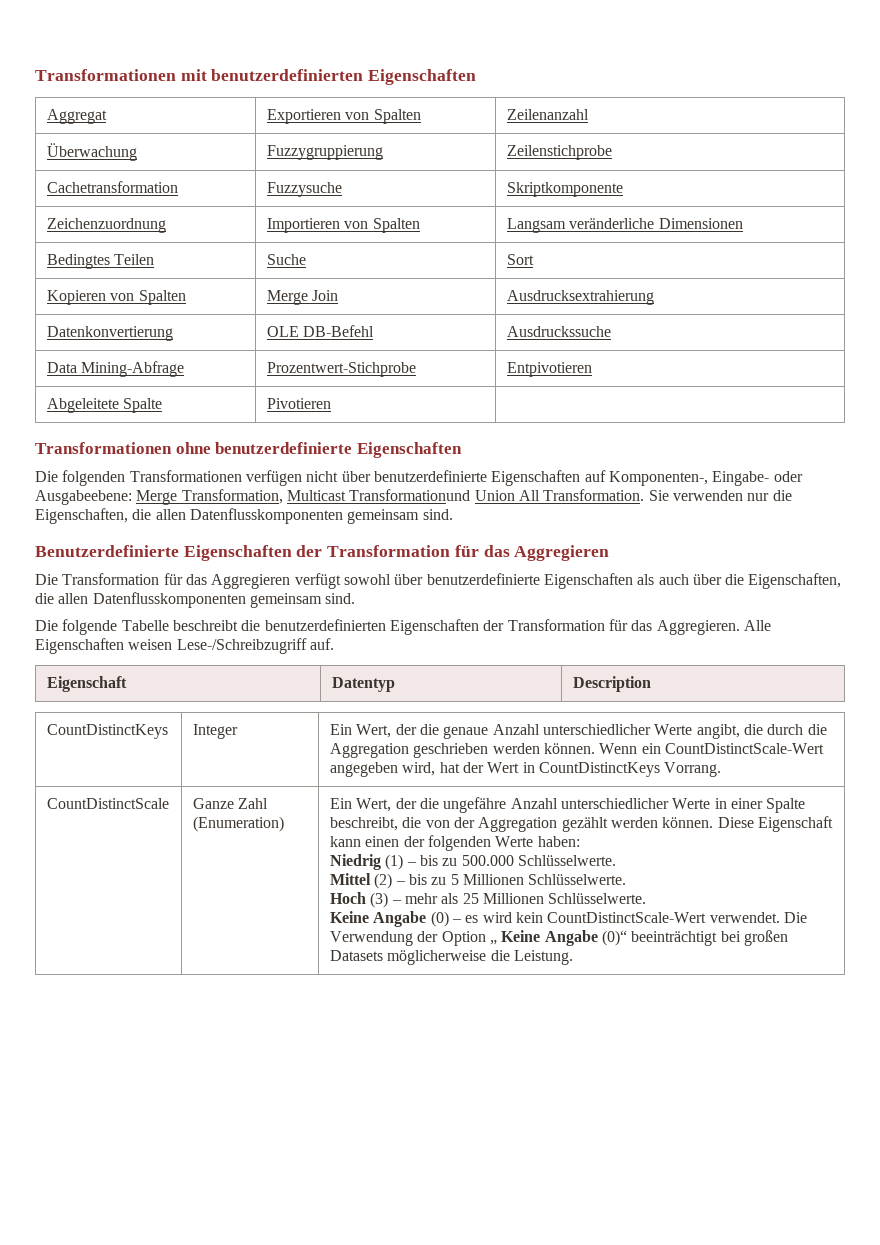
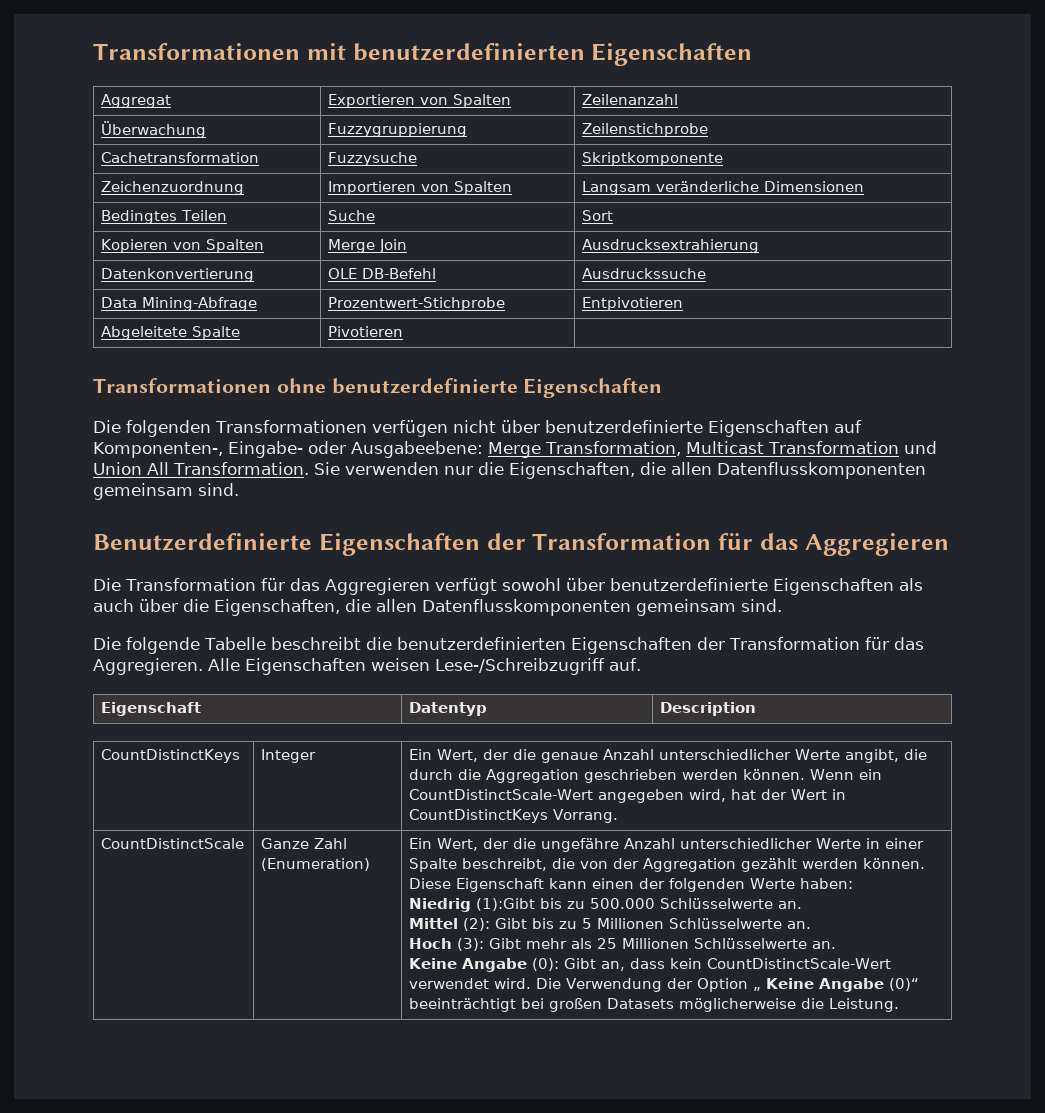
- Die folgenden Transformationen verfügen nicht über benutzerdefinierte Eigenschaften auf Komponenten-, Eingabe- oder Ausgabeebene: Merge Transformation, Multicast Transformationund Union All Transformation.
+ Die folgenden Transformationen verfügen nicht über benutzerdefinierte Eigenschaften auf Komponenten-, Eingabe- oder Ausgabeebene: Merge Transformation, Multicast Transformation und Union All Transformation.
- Niedrig (1) – bis zu 500.000 Schlüsselwerte.
+ Niedrig (1):Gibt bis zu 500.000 Schlüsselwerte an.
- Mittel (2) – bis zu 5 Millionen Schlüsselwerte.
+ Mittel (2): Gibt bis zu 5 Millionen Schlüsselwerte an.
- Hoch (3) – mehr als 25 Millionen Schlüsselwerte.
- Keine Angabe (0) – es wird kein CountDistinctScale-Wert verwendet.
+ Hoch (3): Gibt mehr als 25 Millionen Schlüsselwerte an.
+ Keine Angabe (0): Gibt an, dass kein CountDistinctScale-Wert verwendet wird.

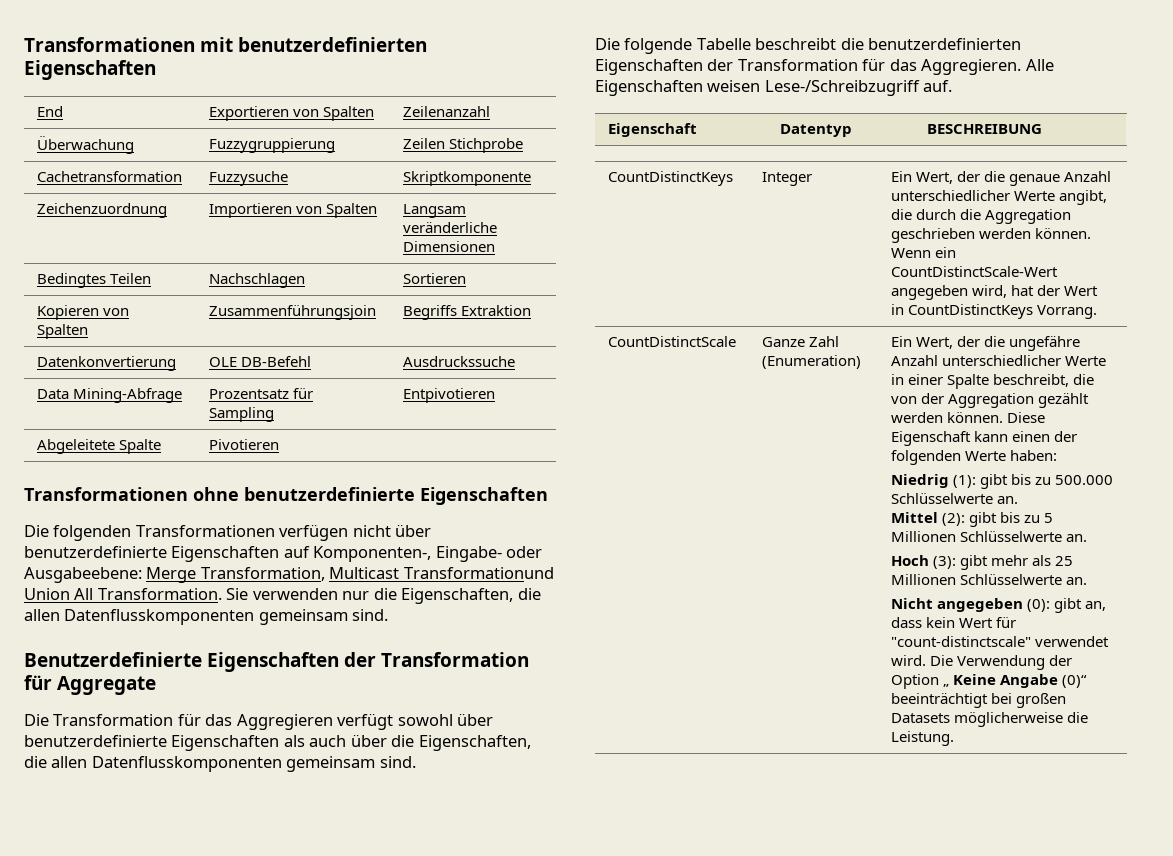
- Aggregat | Exportieren von Spalten | Zeilenanzahl
+ End | Exportieren von Spalten | Zeilenanzahl
- Überwachung | Fuzzygruppierung | Zeilenstichprobe
+ Überwachung | Fuzzygruppierung | Zeilen Stichprobe
- Bedingtes Teilen | Suche | Sort
+ Bedingtes Teilen | Nachschlagen | Sortieren
- Kopieren von Spalten | Merge Join | Ausdrucksextrahierung
+ Kopieren von Spalten | Zusammenführungsjoin | Begriffs Extraktion
- Data Mining-Abfrage | Prozentwert-Stichprobe | Entpivotieren
+ Data Mining-Abfrage | Prozentsatz für Sampling | Entpivotieren
- Die folgenden Transformationen verfügen nicht über benutzerdefinierte Eigenschaften auf Komponenten-, Eingabe- oder Ausgabeebene: Merge Transformation, Multicast Transformation und Union All Transformation.
+ Die folgenden Transformationen verfügen nicht über benutzerdefinierte Eigenschaften auf Komponenten-, Eingabe- oder Ausgabeebene: Merge Transformation, Multicast Transformationund Union All Transformation.
- Benutzerdefinierte Eigenschaften der Transformation für das Aggregieren
+ Benutzerdefinierte Eigenschaften der Transformation für Aggregate
- Eigenschaft | Datentyp | Description
+ Eigenschaft | Datentyp | BESCHREIBUNG
- Niedrig (1):Gibt bis zu 500.000 Schlüsselwerte an.
+ Niedrig (1): gibt bis zu 500.000 Schlüsselwerte an.
- Mittel (2): Gibt bis zu 5 Millionen Schlüsselwerte an.
+ Mittel (2): gibt bis zu 5 Millionen Schlüsselwerte an.
- Hoch (3): Gibt mehr als 25 Millionen Schlüsselwerte an.
+ Hoch (3): gibt mehr als 25 Millionen Schlüsselwerte an.
- Keine Angabe (0): Gibt an, dass kein CountDistinctScale-Wert verwendet wird.
+ Nicht angegeben (0): gibt an, dass kein Wert für "count-distinctscale" verwendet wird.

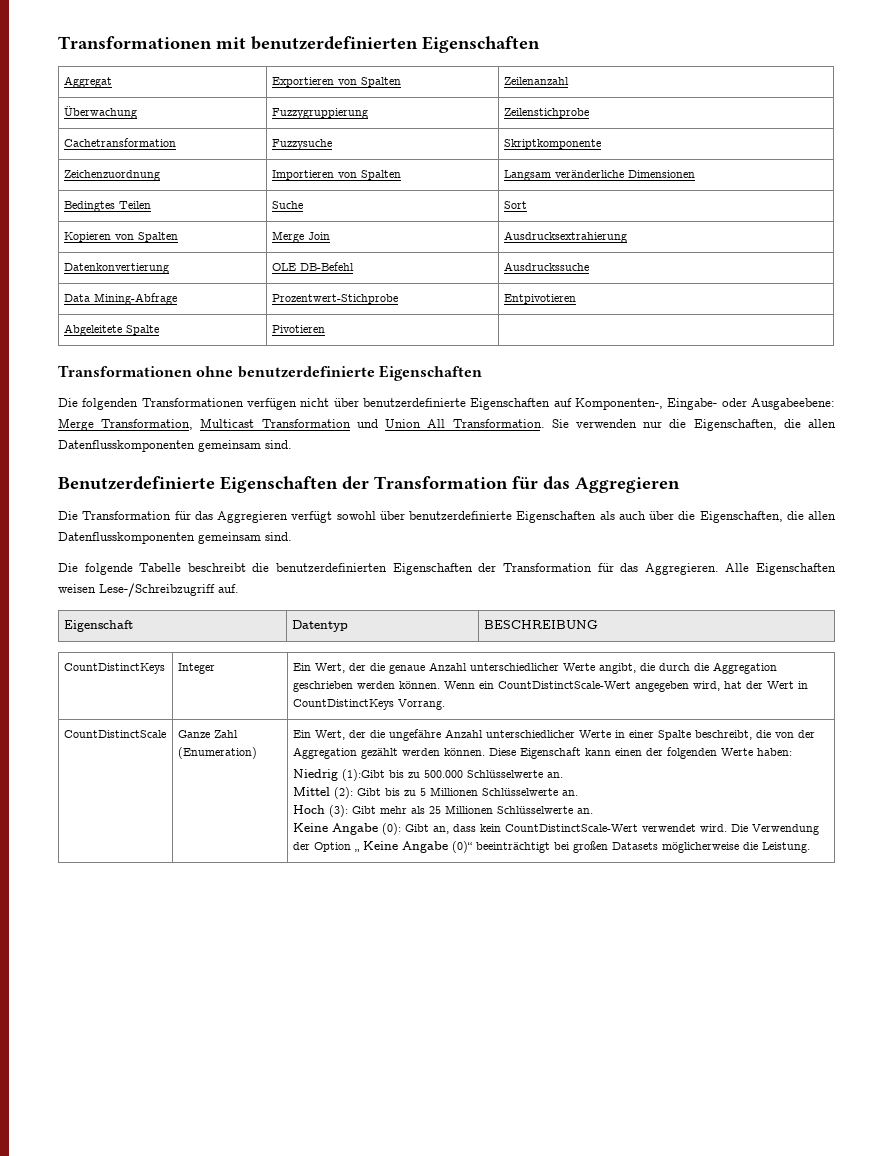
- End | Exportieren von Spalten | Zeilenanzahl
+ Aggregat | Exportieren von Spalten | Zeilenanzahl
- Überwachung | Fuzzygruppierung | Zeilen Stichprobe
+ Überwachung | Fuzzygruppierung | Zeilenstichprobe
- Bedingtes Teilen | Nachschlagen | Sortieren
+ Bedingtes Teilen | Suche | Sort
- Kopieren von Spalten | Zusammenführungsjoin | Begriffs Extraktion
+ Kopieren von Spalten | Merge Join | Ausdrucksextrahierung
- Data Mining-Abfrage | Prozentsatz für Sampling | Entpivotieren
+ Data Mining-Abfrage | Prozentwert-Stichprobe | Entpivotieren
- Die folgenden Transformationen verfügen nicht über benutzerdefinierte Eigenschaften auf Komponenten-, Eingabe- oder Ausgabeebene: Merge Transformation, Multicast Transformationund Union All Transformation.
+ Die folgenden Transformationen verfügen nicht über benutzerdefinierte Eigenschaften auf Komponenten-, Eingabe- oder Ausgabeebene: Merge Transformation, Multicast Transformation und Union All Transformation.
- Benutzerdefinierte Eigenschaften der Transformation für Aggregate
+ Benutzerdefinierte Eigenschaften der Transformation für das Aggregieren
- Niedrig (1): gibt bis zu 500.000 Schlüsselwerte an.
+ Niedrig (1):Gibt bis zu 500.000 Schlüsselwerte an.
- Mittel (2): gibt bis zu 5 Millionen Schlüsselwerte an.
+ Mittel (2): Gibt bis zu 5 Millionen Schlüsselwerte an.
- Hoch (3): gibt mehr als 25 Millionen Schlüsselwerte an.
+ Hoch (3): Gibt mehr als 25 Millionen Schlüsselwerte an.
- Nicht angegeben (0): gibt an, dass kein Wert für "count-distinctscale" verwendet wird.
+ Keine Angabe (0): Gibt an, dass kein CountDistinctScale-Wert verwendet wird.

